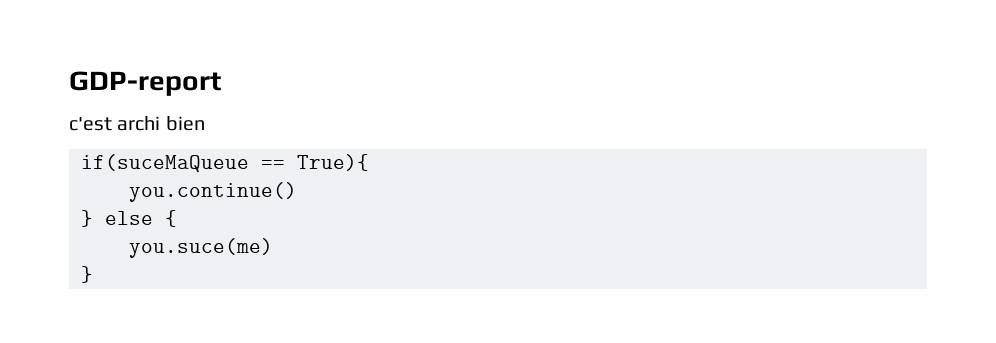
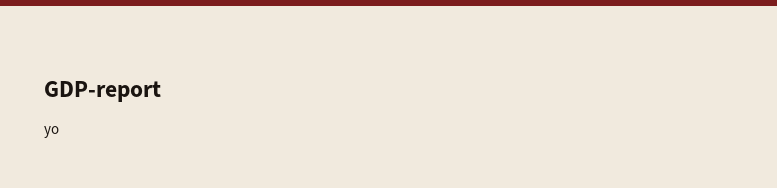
- c'est archi bien
- if(suceMaQueue == True){
- you.continue()
- } else {
- you.suce(me)
- }
+ yo

